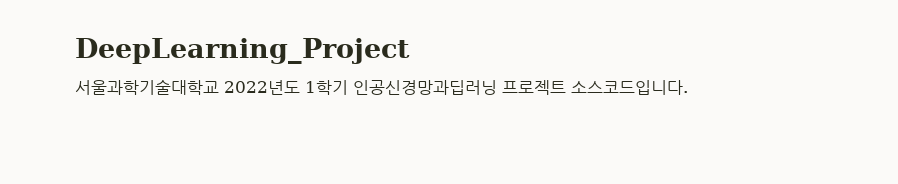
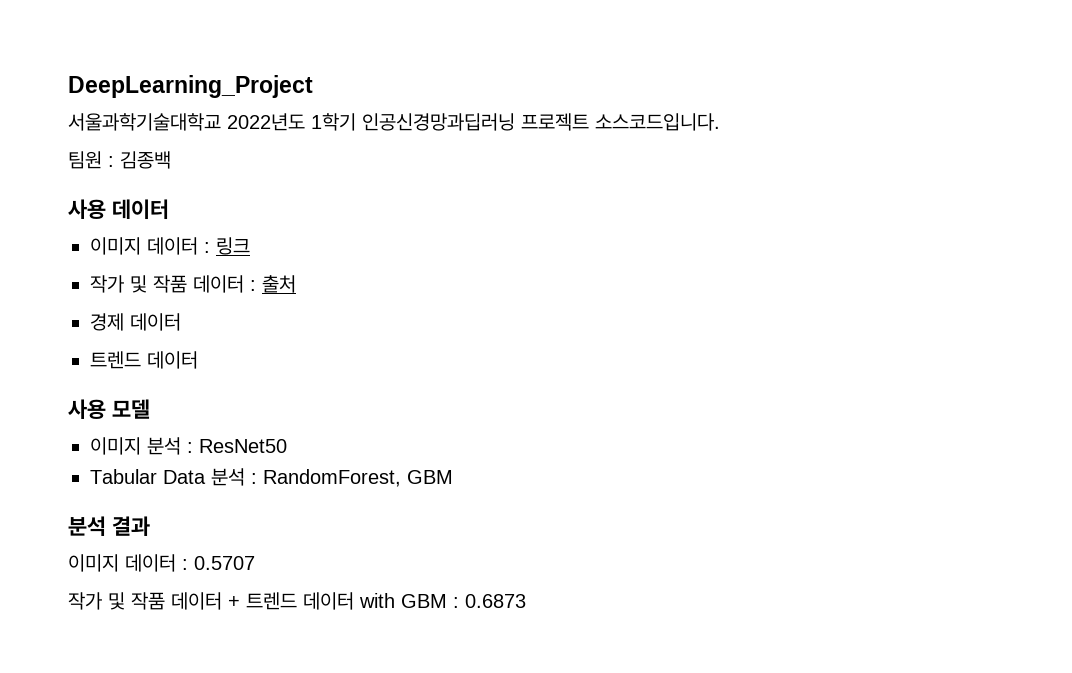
+ 팀원 : 김종백
+ 사용 데이터
+ 이미지 데이터 : 링크
+ 작가 및 작품 데이터 : 출처
+ 경제 데이터
+ 트렌드 데이터
+ 사용 모델
+ 이미지 분석 : ResNet50
+ Tabular Data 분석 : RandomForest, GBM
+ 분석 결과
+ 이미지 데이터 : 0.5707
+ 작가 및 작품 데이터 + 트렌드 데이터 with GBM : 0.6873

